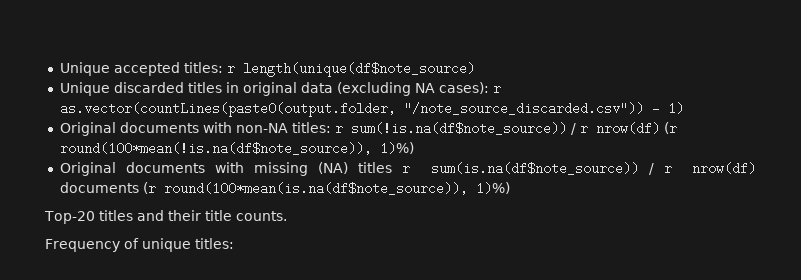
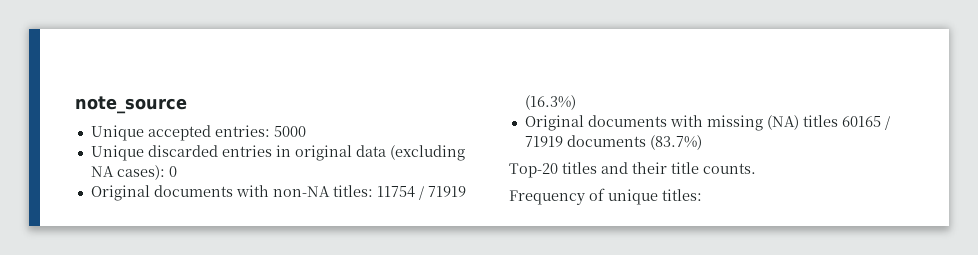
+ note_source
- Unique accepted titles: r length(unique(df$note_source)
+ Unique accepted entries: 5000
- Unique discarded titles in original data (excluding NA cases): r as.vector(countLines(paste0(output.folder, "/note_source_discarded.csv")) - 1)
+ Unique discarded entries in original data (excluding NA cases): 0
- Original documents with non-NA titles: r sum(!is.na(df$note_source)) / r nrow(df) (r round(100*mean(!is.na(df$note_source)), 1)%)
+ Original documents with non-NA titles: 11754 / 71919 (16.3%)
- Original documents with missing (NA) titles r sum(is.na(df$note_source)) / r nrow(df) documents (r round(100*mean(is.na(df$note_source)), 1)%)
+ Original documents with missing (NA) titles 60165 / 71919 documents (83.7%)

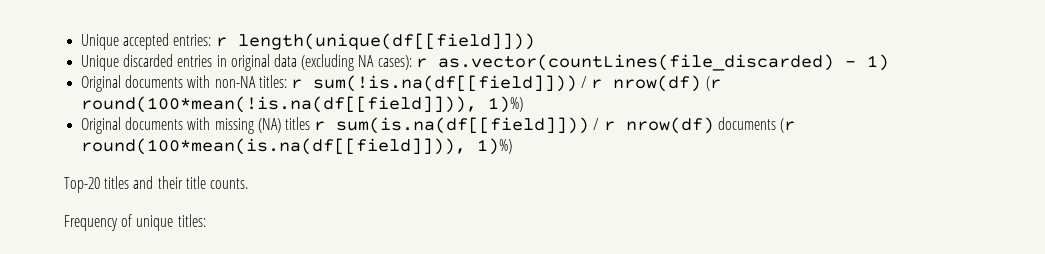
- note_source
- Unique accepted entries: 5000
+ Unique accepted entries: r length(unique(df[[field]]))
- Unique discarded entries in original data (excluding NA cases): 0
+ Unique discarded entries in original data (excluding NA cases): r as.vector(countLines(file_discarded) - 1)
- Original documents with non-NA titles: 11754 / 71919 (16.3%)
+ Original documents with non-NA titles: r sum(!is.na(df[[field]])) / r nrow(df) (r round(100*mean(!is.na(df[[field]])), 1)%)
- Original documents with missing (NA) titles 60165 / 71919 documents (83.7%)
+ Original documents with missing (NA) titles r sum(is.na(df[[field]])) / r nrow(df) documents (r round(100*mean(is.na(df[[field]])), 1)%)

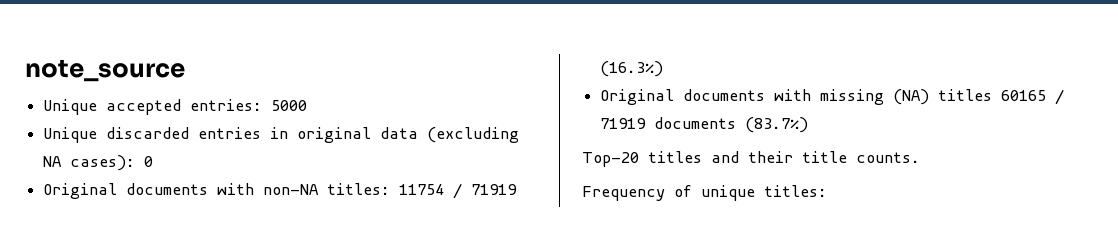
+ note_source
- Unique accepted entries: r length(unique(df[[field]]))
+ Unique accepted entries: 5000
- Unique discarded entries in original data (excluding NA cases): r as.vector(countLines(file_discarded) - 1)
+ Unique discarded entries in original data (excluding NA cases): 0
- Original documents with non-NA titles: r sum(!is.na(df[[field]])) / r nrow(df) (r round(100*mean(!is.na(df[[field]])), 1)%)
+ Original documents with non-NA titles: 11754 / 71919 (16.3%)
- Original documents with missing (NA) titles r sum(is.na(df[[field]])) / r nrow(df) documents (r round(100*mean(is.na(df[[field]])), 1)%)
+ Original documents with missing (NA) titles 60165 / 71919 documents (83.7%)

